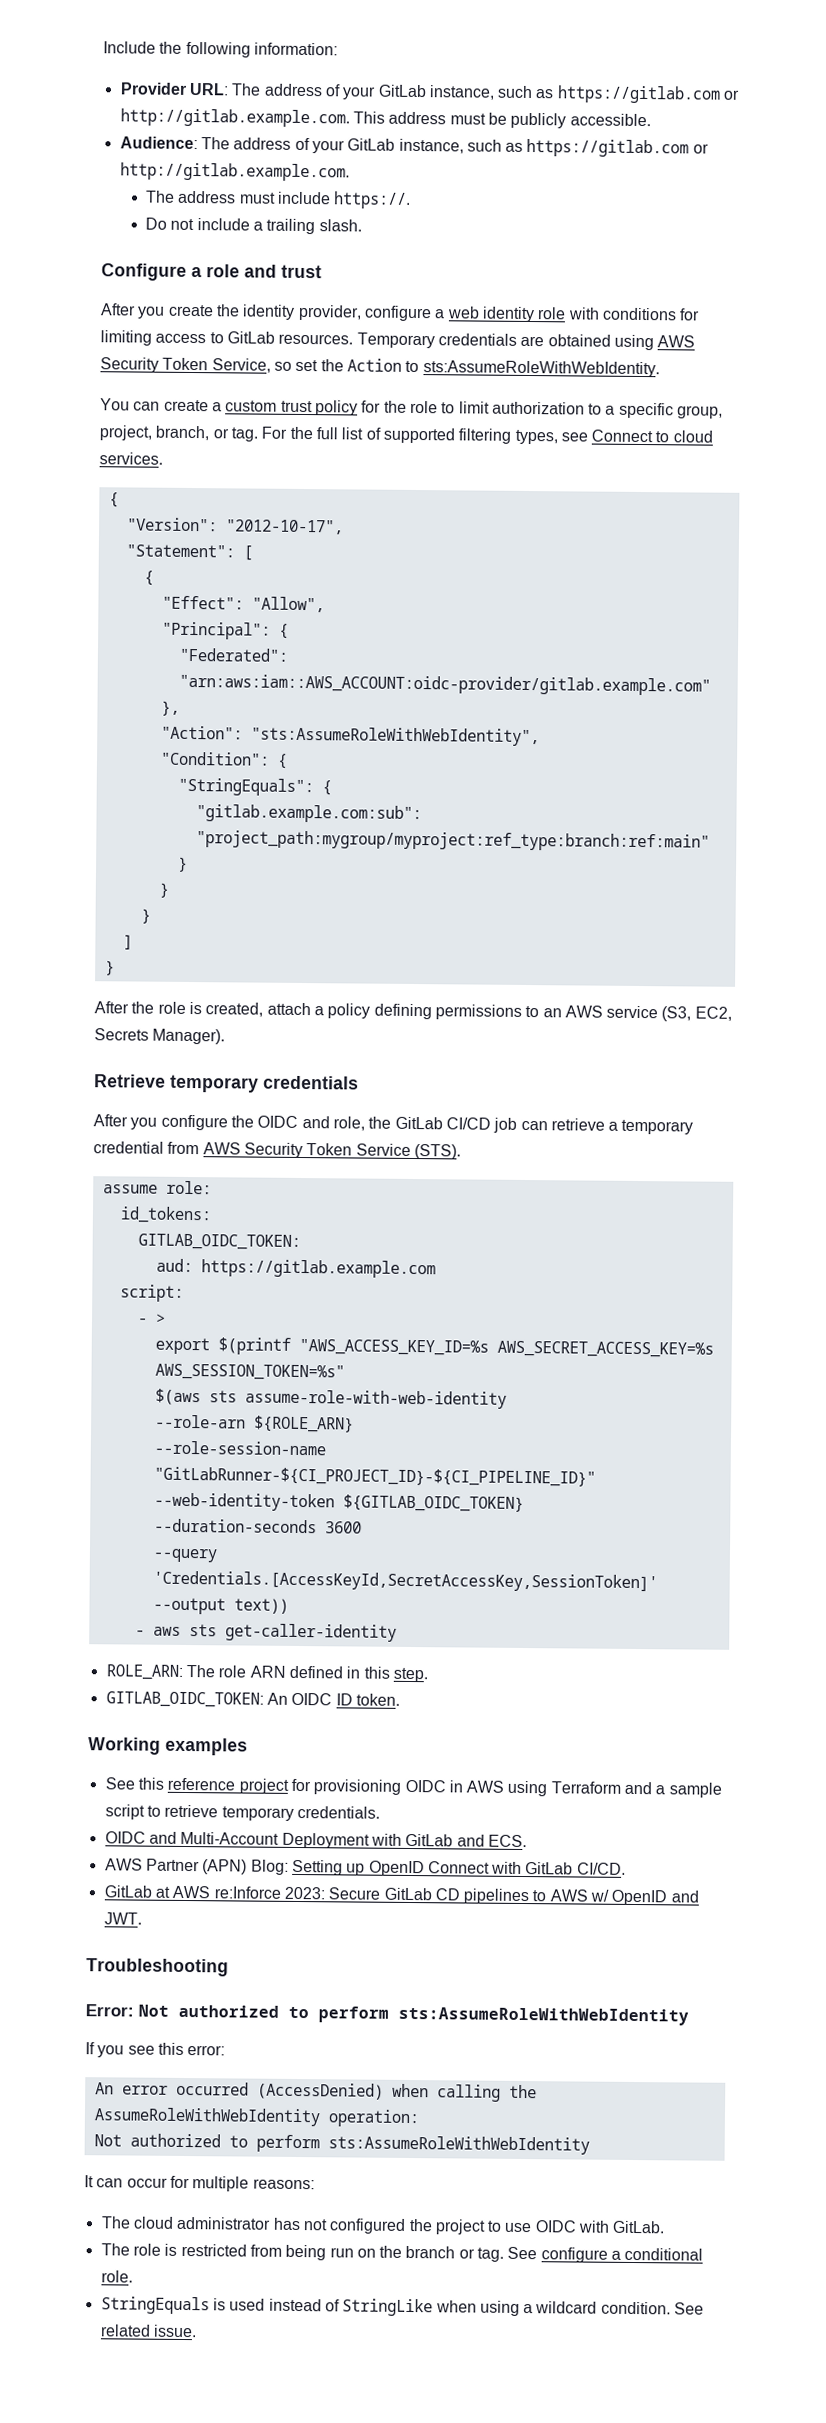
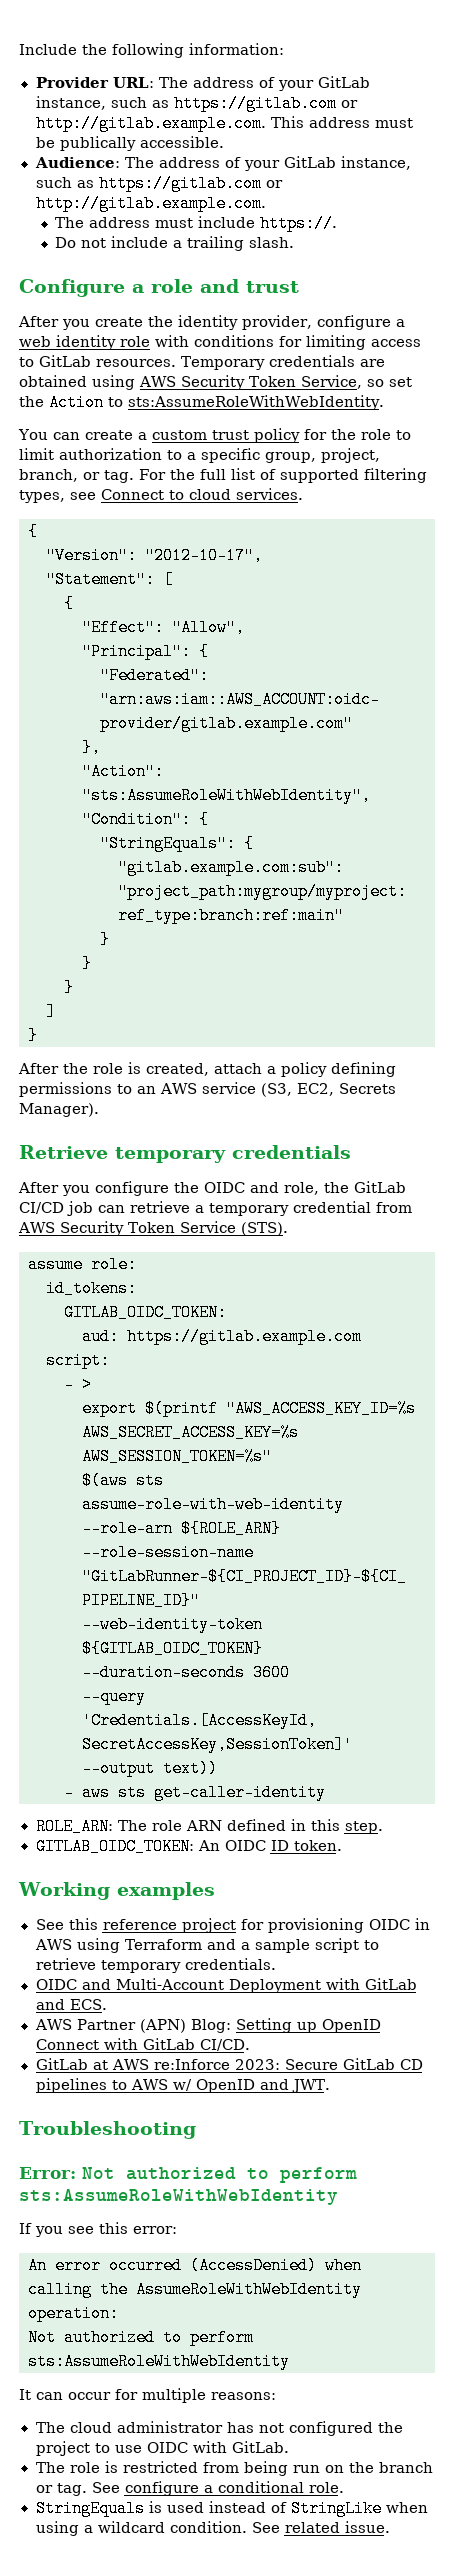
- Provider URL: The address of your GitLab instance, such as https://gitlab.com or http://gitlab.example.com. This address must be publicly accessible.
+ Provider URL: The address of your GitLab instance, such as https://gitlab.com or http://gitlab.example.com. This address must be publically accessible.

